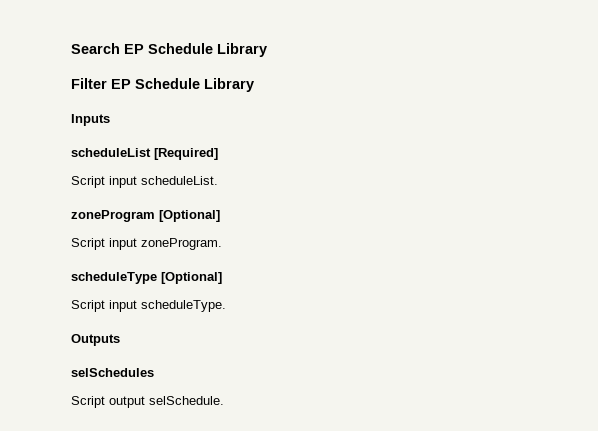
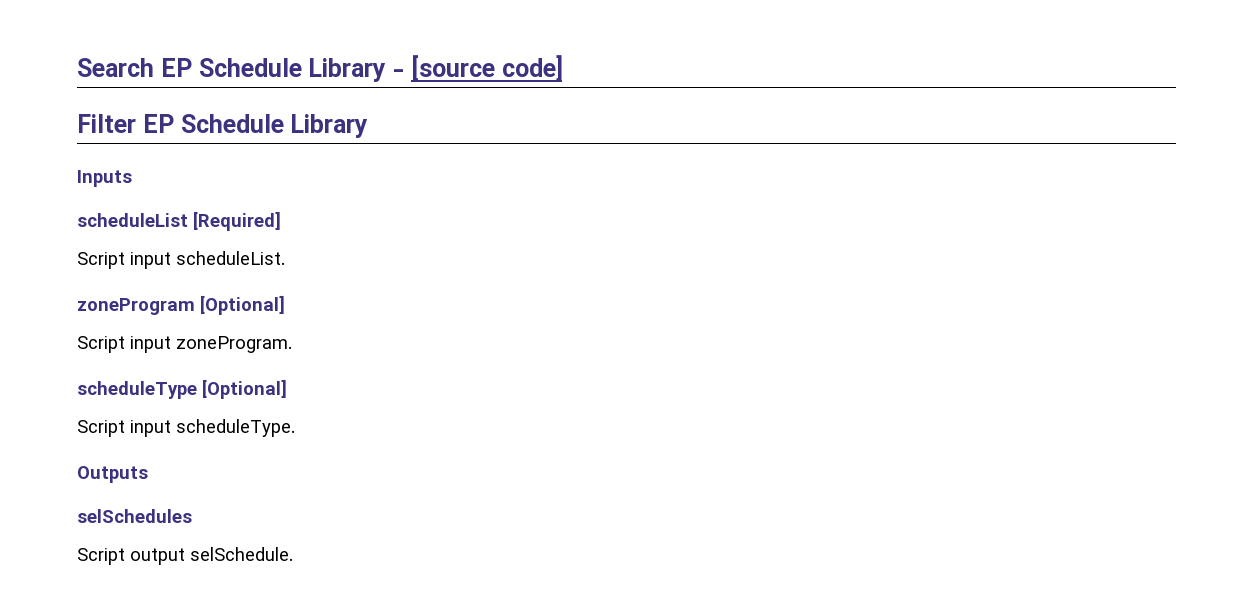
- Search EP Schedule Library
+ Search EP Schedule Library - [source code]

